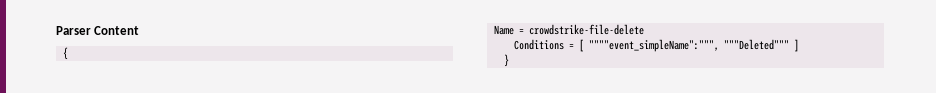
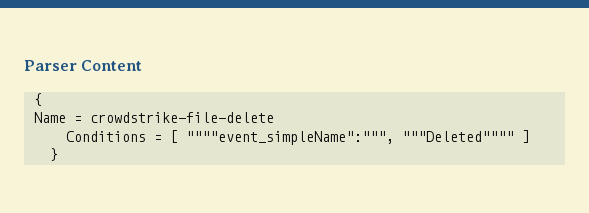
- Conditions = [ """"event_simpleName":""", """Deleted""" ]
+ Conditions = [ """"event_simpleName":""", """Deleted"""" ]

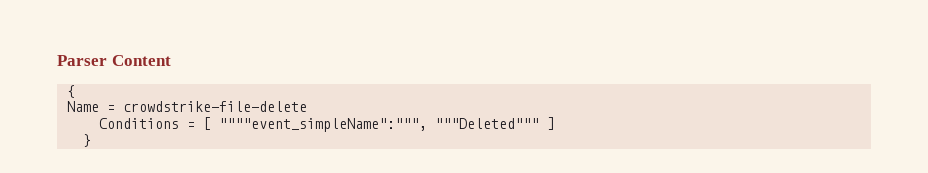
- Conditions = [ """"event_simpleName":""", """Deleted"""" ]
+ Conditions = [ """"event_simpleName":""", """Deleted""" ]

